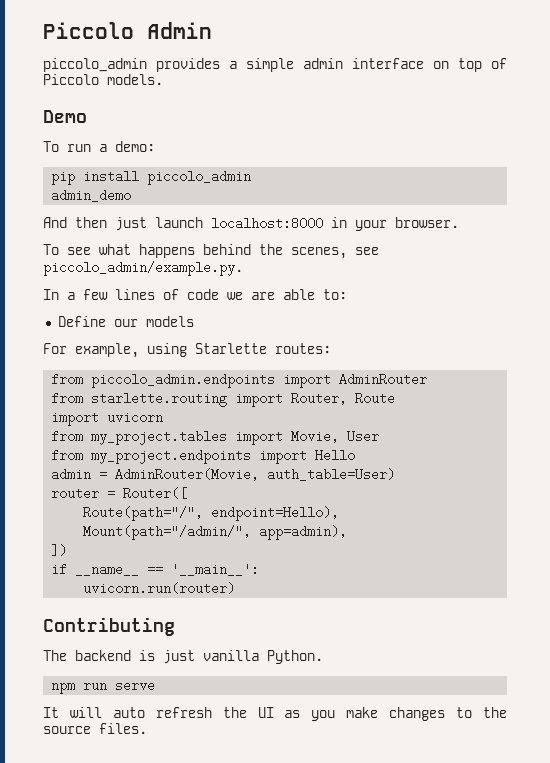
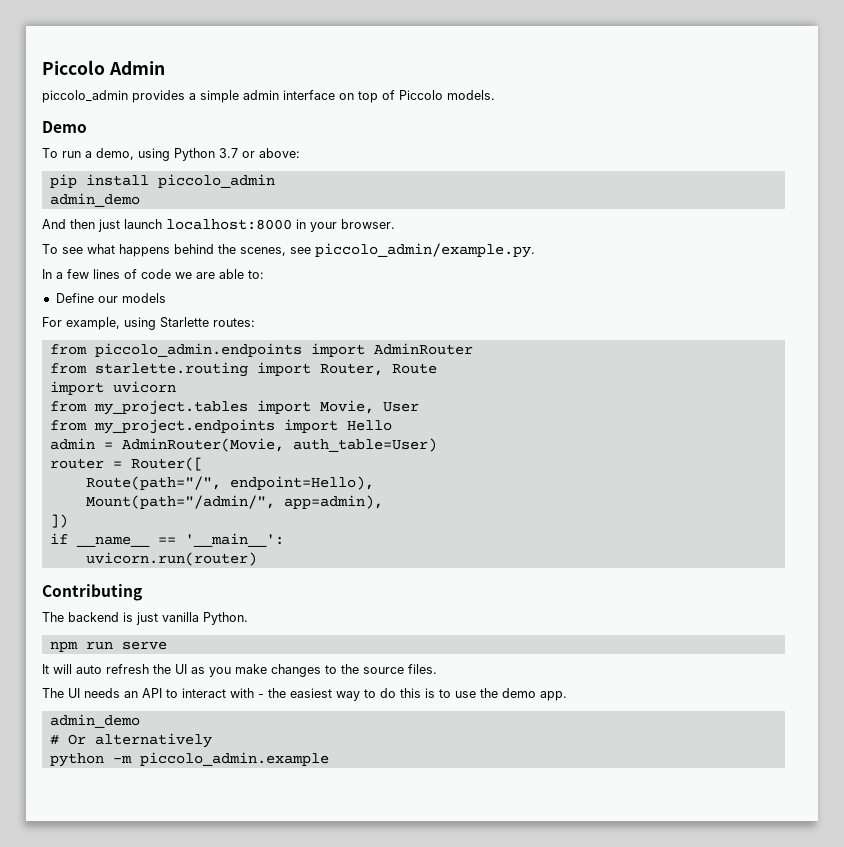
- To run a demo:
+ To run a demo, using Python 3.7 or above:
+ The UI needs an API to interact with - the easiest way to do this is to use the demo app.
+ admin_demo
+ # Or alternatively
+ python -m piccolo_admin.example

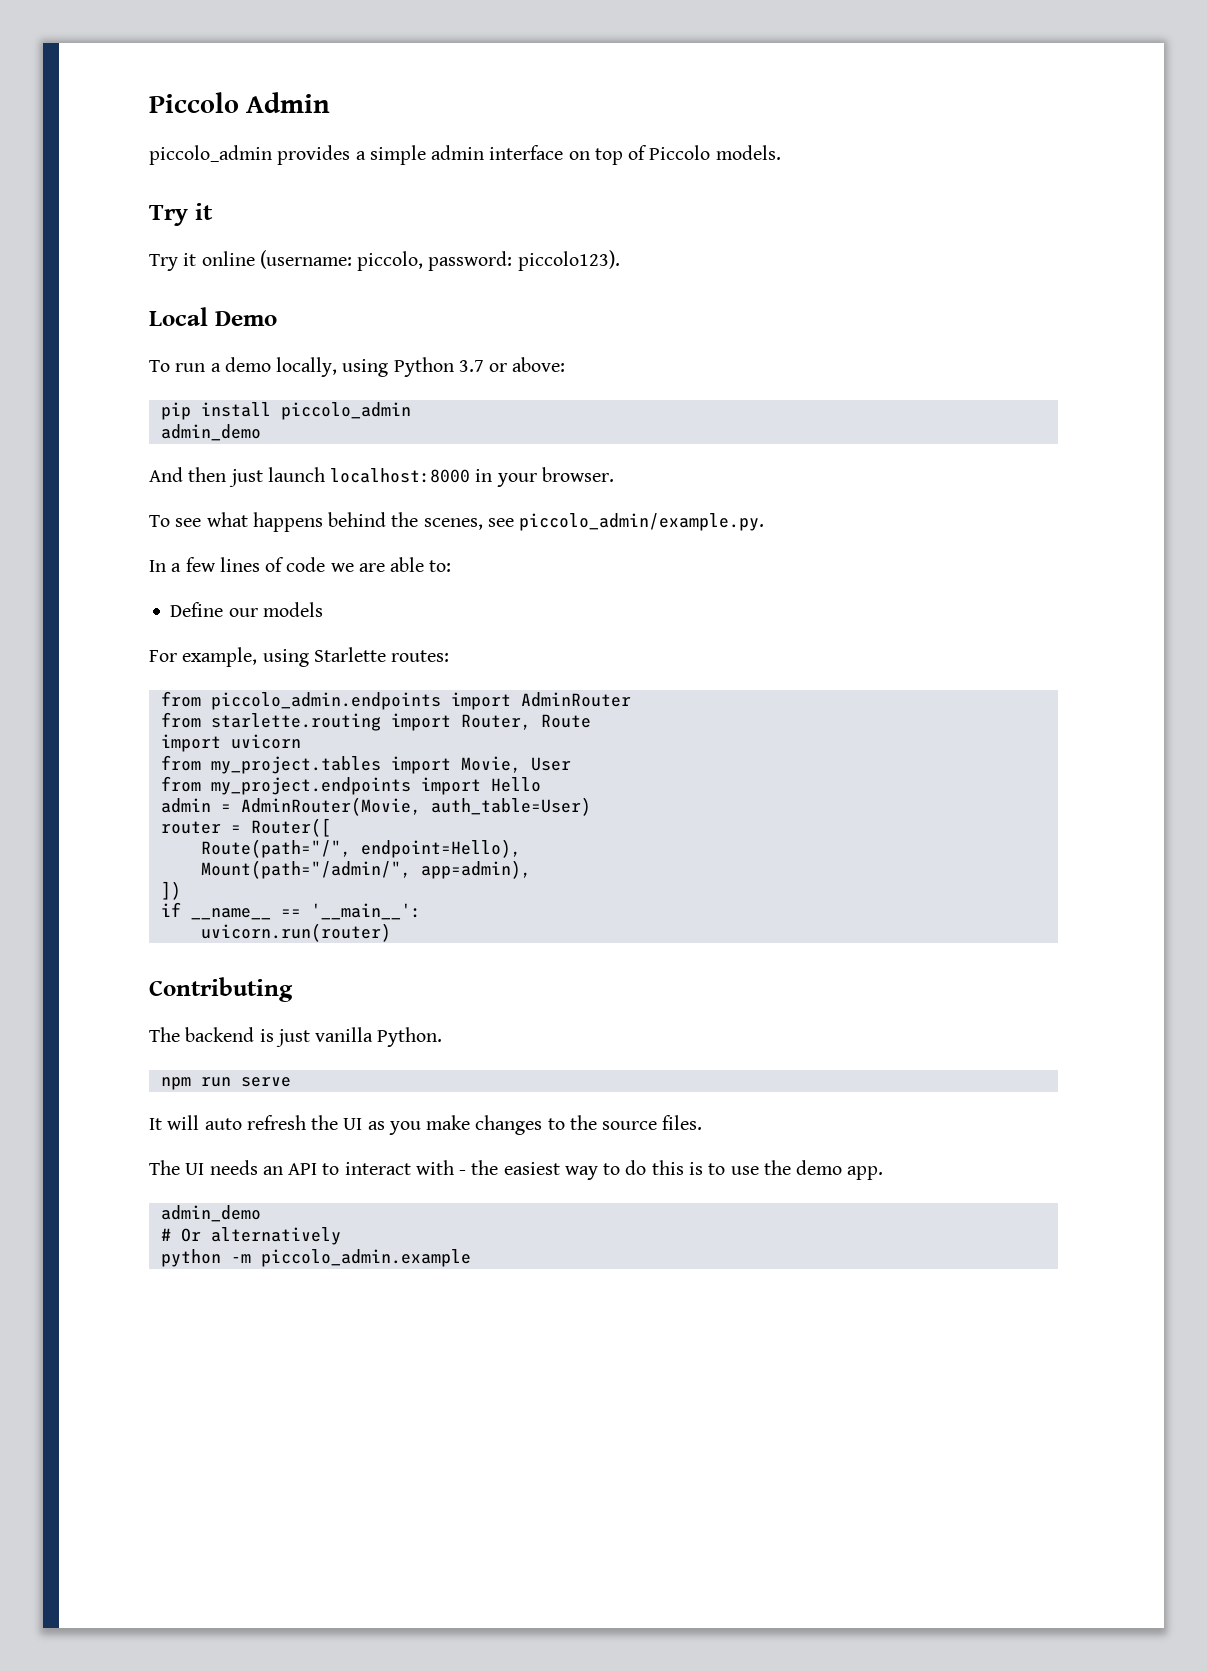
  piccolo_admin provides a simple admin interface on top of Piccolo models.
- Demo
+ Try it
+ Try it online (username: piccolo, password: piccolo123).
+ Local Demo
- To run a demo, using Python 3.7 or above:
+ To run a demo locally, using Python 3.7 or above:

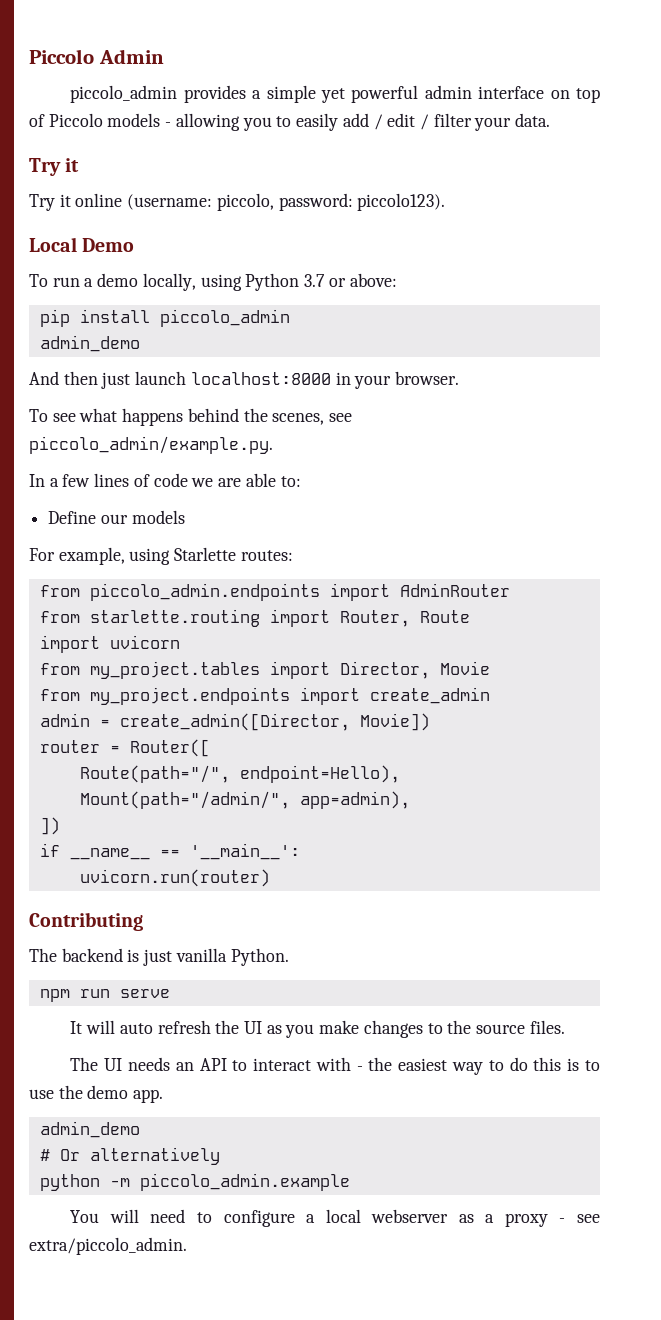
- piccolo_admin provides a simple admin interface on top of Piccolo models.
+ piccolo_admin provides a simple yet powerful admin interface on top of Piccolo models - allowing you to easily add / edit / filter your data.
- from my_project.tables import Movie, User
+ from my_project.tables import Director, Movie
- from my_project.endpoints import Hello
+ from my_project.endpoints import create_admin
- admin = AdminRouter(Movie, auth_table=User)
+ admin = create_admin([Director, Movie])
+ You will need to configure a local webserver as a proxy - see extra/piccolo_admin.

